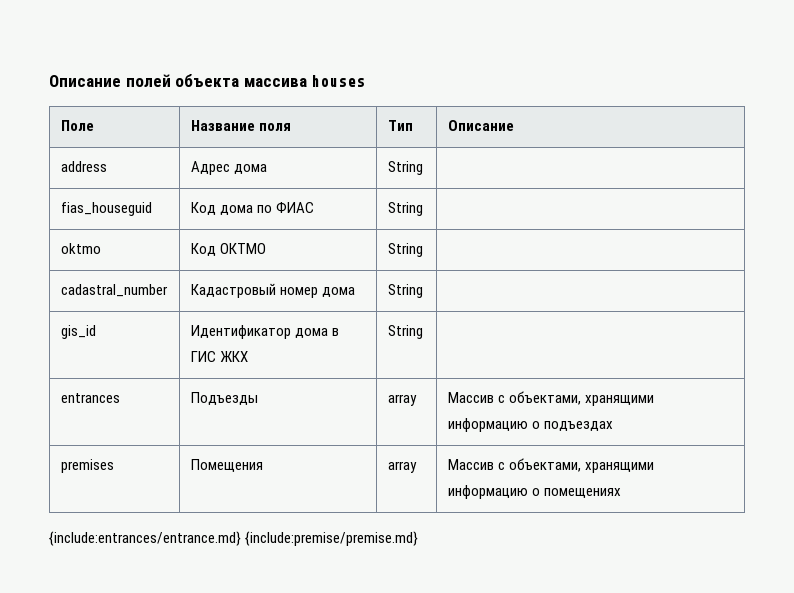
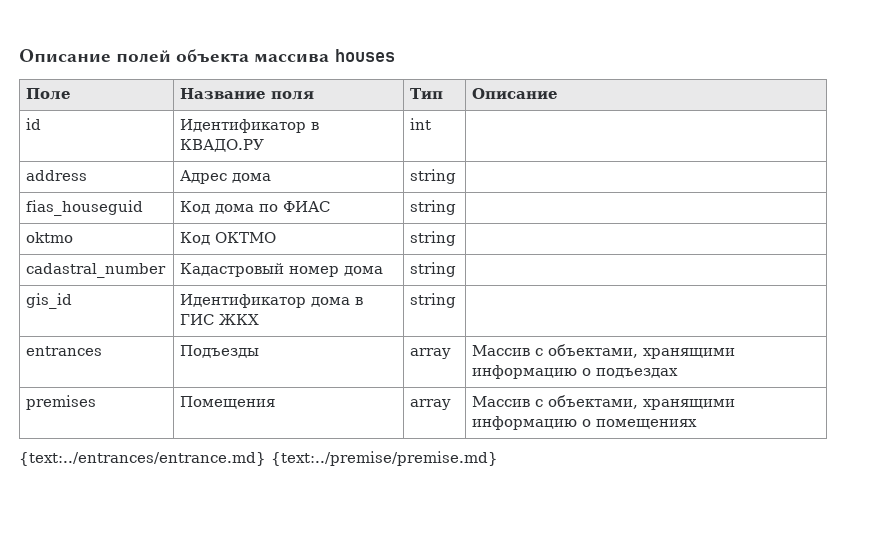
+ id | Идентификатор в КВАДО.РУ | int |
- address | Адрес дома | String |
+ address | Адрес дома | string |
- fias_houseguid | Код дома по ФИАС | String |
+ fias_houseguid | Код дома по ФИАС | string |
- oktmo | Код ОКТМО | String |
+ oktmo | Код ОКТМО | string |
- cadastral_number | Кадастровый номер дома | String |
+ cadastral_number | Кадастровый номер дома | string |
- gis_id | Идентификатор дома в ГИС ЖКХ | String |
+ gis_id | Идентификатор дома в ГИС ЖКХ | string |
- {include:entrances/entrance.md} {include:premise/premise.md}
+ {text:../entrances/entrance.md} {text:../premise/premise.md}

